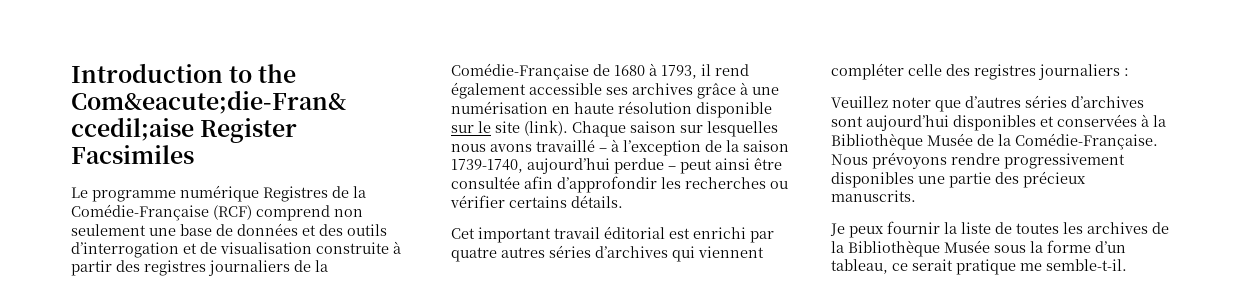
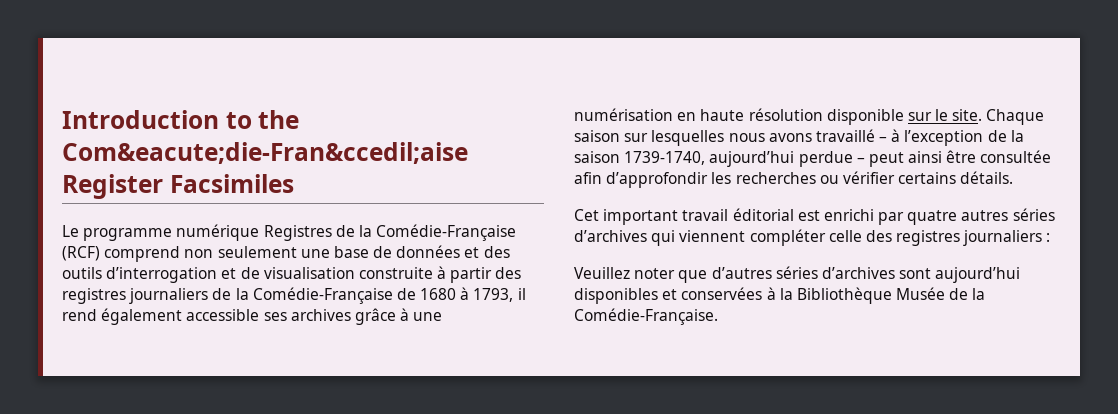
- Le programme numérique Registres de la Comédie-Française (RCF) comprend non seulement une base de données et des outils d’interrogation et de visualisation construite à partir des registres journaliers de la Comédie-Française de 1680 à 1793, il rend également accessible ses archives grâce à une numérisation en haute résolution disponible sur le site (link).
+ Le programme numérique Registres de la Comédie-Française (RCF) comprend non seulement une base de données et des outils d’interrogation et de visualisation construite à partir des registres journaliers de la Comédie-Française de 1680 à 1793, il rend également accessible ses archives grâce à une numérisation en haute résolution disponible sur le site.
- Nous prévoyons rendre progressivement disponibles une partie des précieux manuscrits.
- Je peux fournir la liste de toutes les archives de la Bibliothèque Musée sous la forme d’un tableau, ce serait pratique me semble-t-il.

